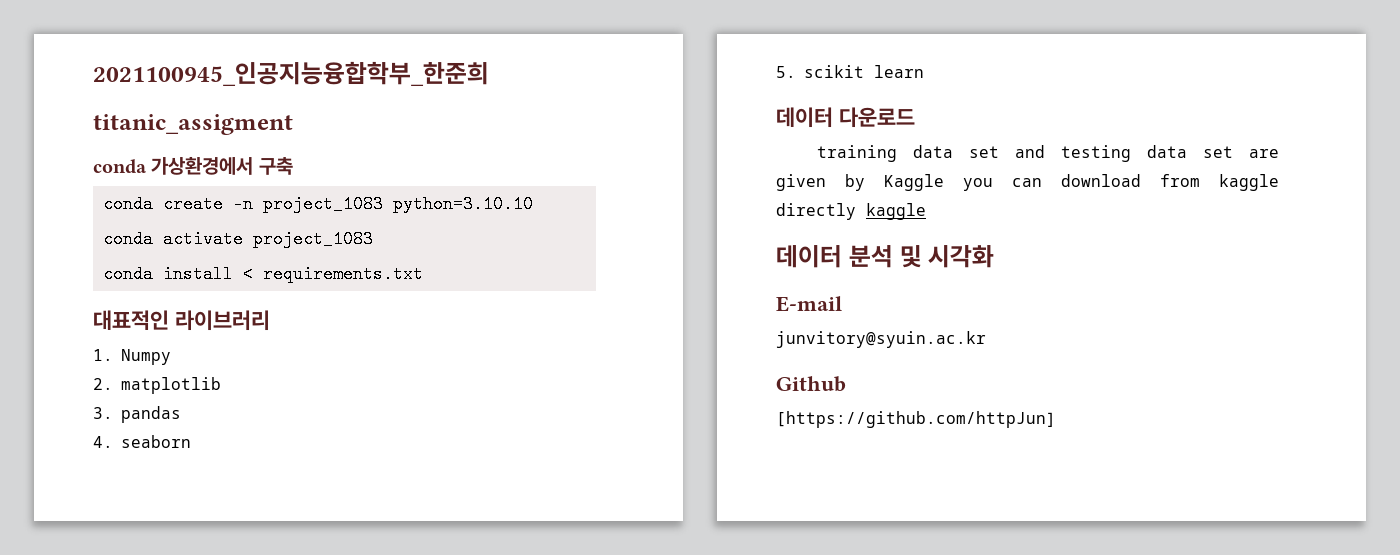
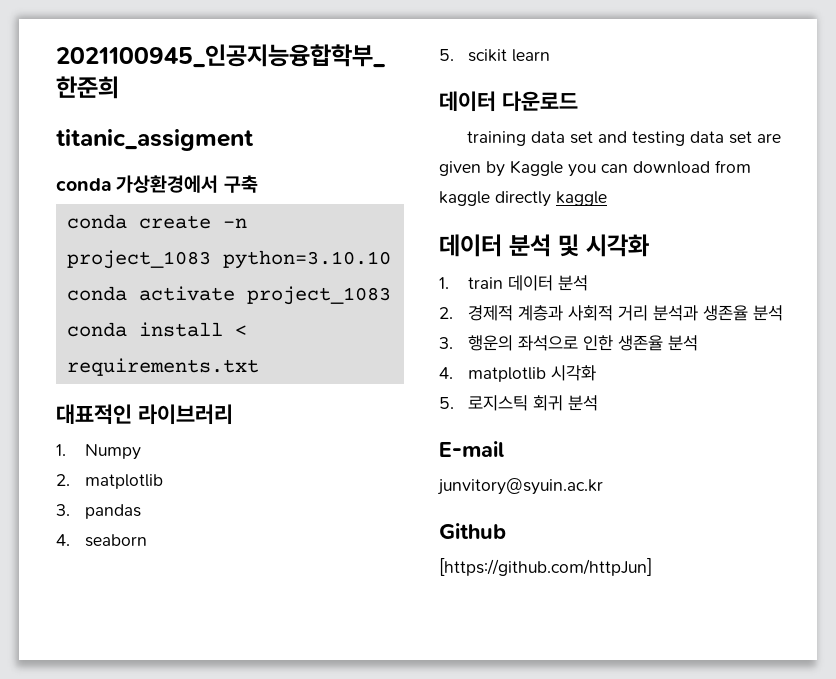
+ 1. train 데이터 분석
+ 2. 경제적 계층과 사회적 거리 분석과 생존율 분석
+ 3. 행운의 좌석으로 인한 생존율 분석
+ 4. matplotlib 시각화
+ 5. 로지스틱 회귀 분석

